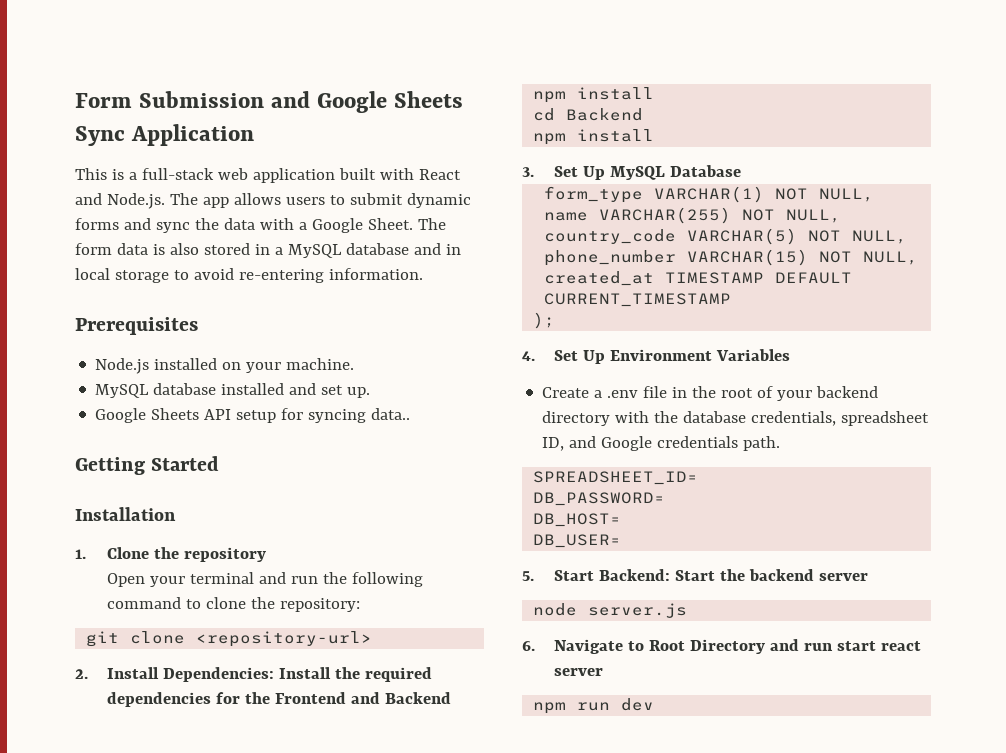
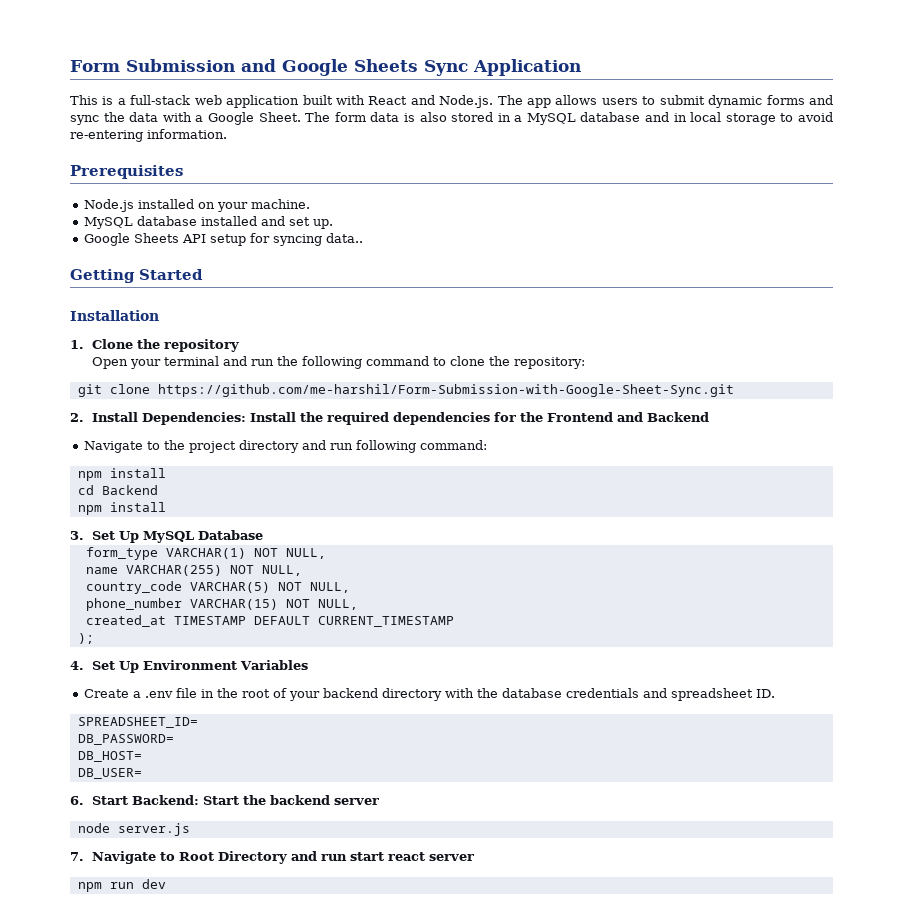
- git clone <repository-url>
+ git clone https://github.com/me-harshil/Form-Submission-with-Google-Sheet-Sync.git
+ Navigate to the project directory and run following command:
- Create a .env file in the root of your backend directory with the database credentials, spreadsheet ID, and Google credentials path.
+ Create a .env file in the root of your backend directory with the database credentials and spreadsheet ID.
- 5. Start Backend: Start the backend server
+ 6. Start Backend: Start the backend server
- 6. Navigate to Root Directory and run start react server
+ 7. Navigate to Root Directory and run start react server

